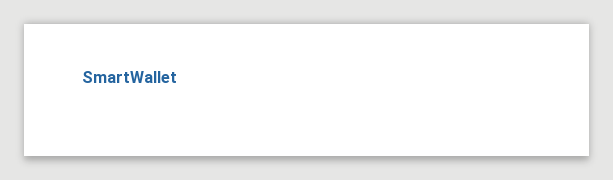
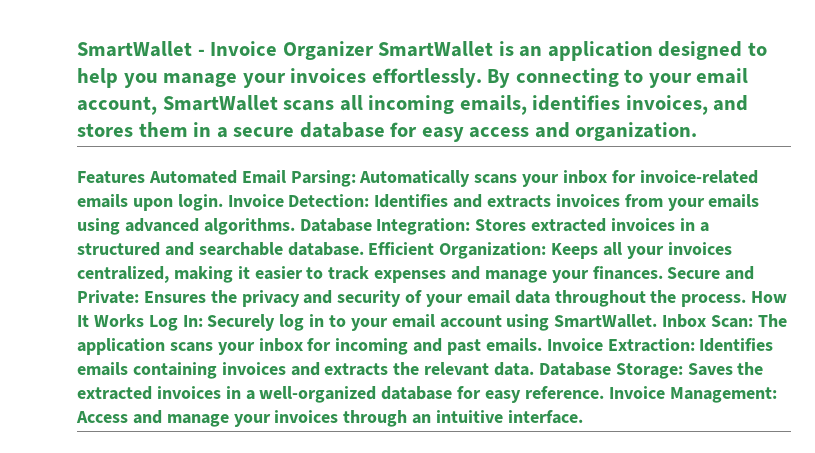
- SmartWallet
+ SmartWallet - Invoice Organizer SmartWallet is an application designed to help you manage your invoices effortlessly. By connecting to your email account, SmartWallet scans all incoming emails, identifies invoices, and stores them in a secure database for easy access and organization.
+ Features Automated Email Parsing: Automatically scans your inbox for invoice-related emails upon login. Invoice Detection: Identifies and extracts invoices from your emails using advanced algorithms. Database Integration: Stores extracted invoices in a structured and searchable database. Efficient Organization: Keeps all your invoices centralized, making it easier to track expenses and manage your finances. Secure and Private: Ensures the privacy and security of your email data throughout the process. How It Works Log In: Securely log in to your email account using SmartWallet. Inbox Scan: The application scans your inbox for incoming and past emails. Invoice Extraction: Identifies emails containing invoices and extracts the relevant data. Database Storage: Saves the extracted invoices in a well-organized database for easy reference. Invoice Management: Access and manage your invoices through an intuitive interface.

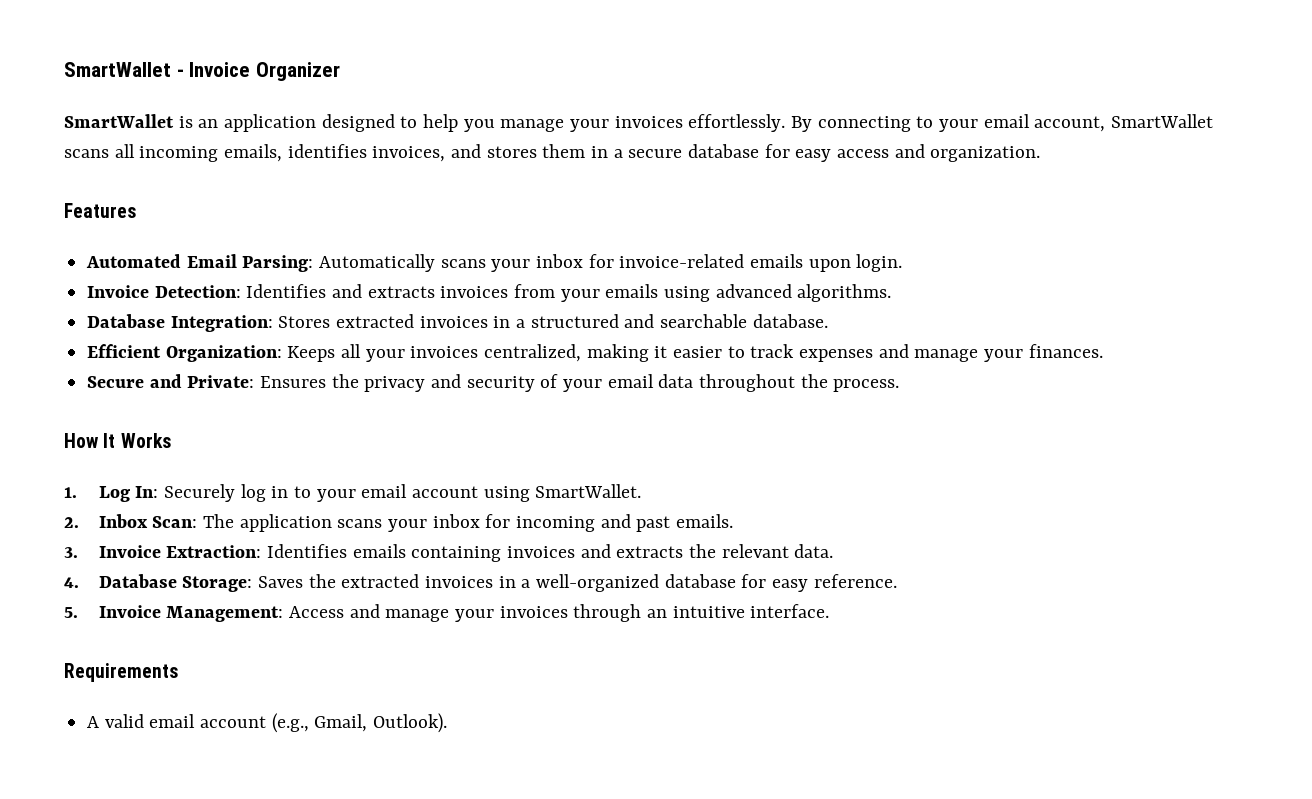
- SmartWallet - Invoice Organizer SmartWallet is an application designed to help you manage your invoices effortlessly.
+ SmartWallet - Invoice Organizer
+ SmartWallet is an application designed to help you manage your invoices effortlessly.
- Features Automated Email Parsing:
+ Features
+ Automated Email Parsing:
- Automatically scans your inbox for invoice-related emails upon login. Invoice Detection:
+ Automatically scans your inbox for invoice-related emails upon login.
+ Invoice Detection:
- Identifies and extracts invoices from your emails using advanced algorithms. Database Integration:
+ Identifies and extracts invoices from your emails using advanced algorithms.
+ Database Integration:
- Stores extracted invoices in a structured and searchable database. Efficient Organization:
+ Stores extracted invoices in a structured and searchable database.
+ Efficient Organization:
- Keeps all your invoices centralized, making it easier to track expenses and manage your finances. Secure and Private:
+ Keeps all your invoices centralized, making it easier to track expenses and manage your finances.
+ Secure and Private:
- Ensures the privacy and security of your email data throughout the process. How It Works Log In:
+ Ensures the privacy and security of your email data throughout the process.
+ How It Works
+ 1. Log In:
- Securely log in to your email account using SmartWallet. Inbox Scan:
+ Securely log in to your email account using SmartWallet.
+ 2. Inbox Scan:
- The application scans your inbox for incoming and past emails. Invoice Extraction:
+ The application scans your inbox for incoming and past emails.
+ 3. Invoice Extraction:
- Identifies emails containing invoices and extracts the relevant data. Database Storage:
+ Identifies emails containing invoices and extracts the relevant data.
+ 4. Database Storage:
- Saves the extracted invoices in a well-organized database for easy reference. Invoice Management:
+ Saves the extracted invoices in a well-organized database for easy reference.
+ 5. Invoice Management:
+ Requirements
+ A valid email account (e.g., Gmail, Outlook).

